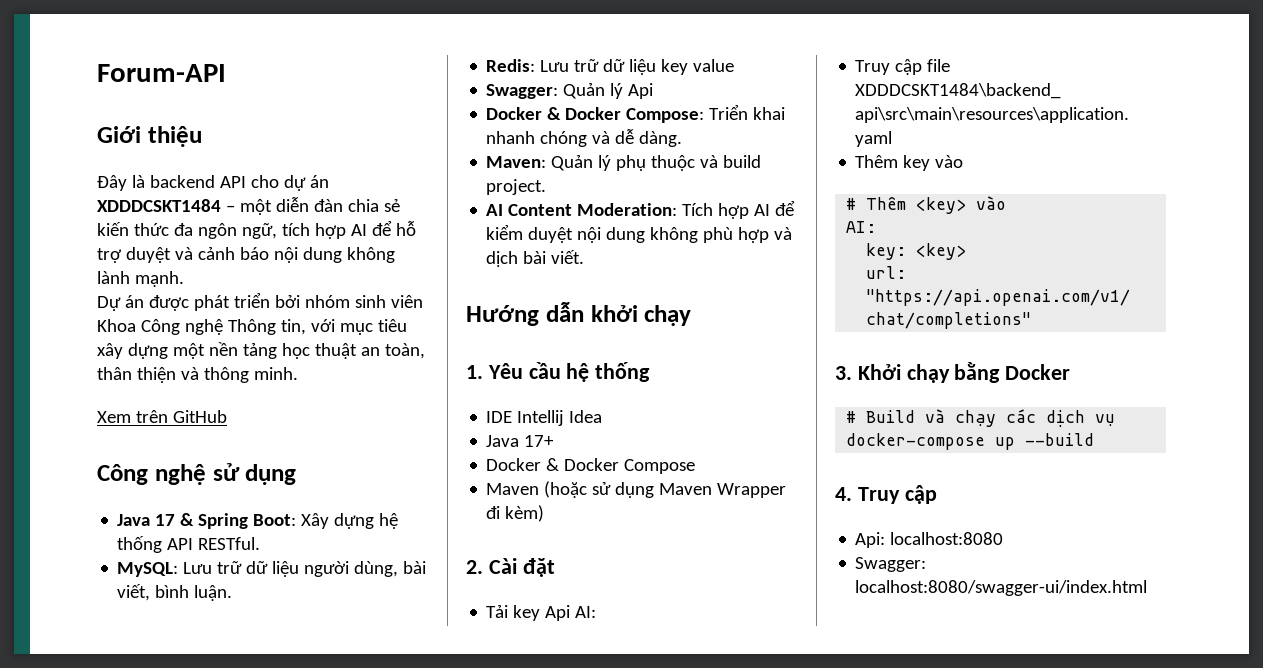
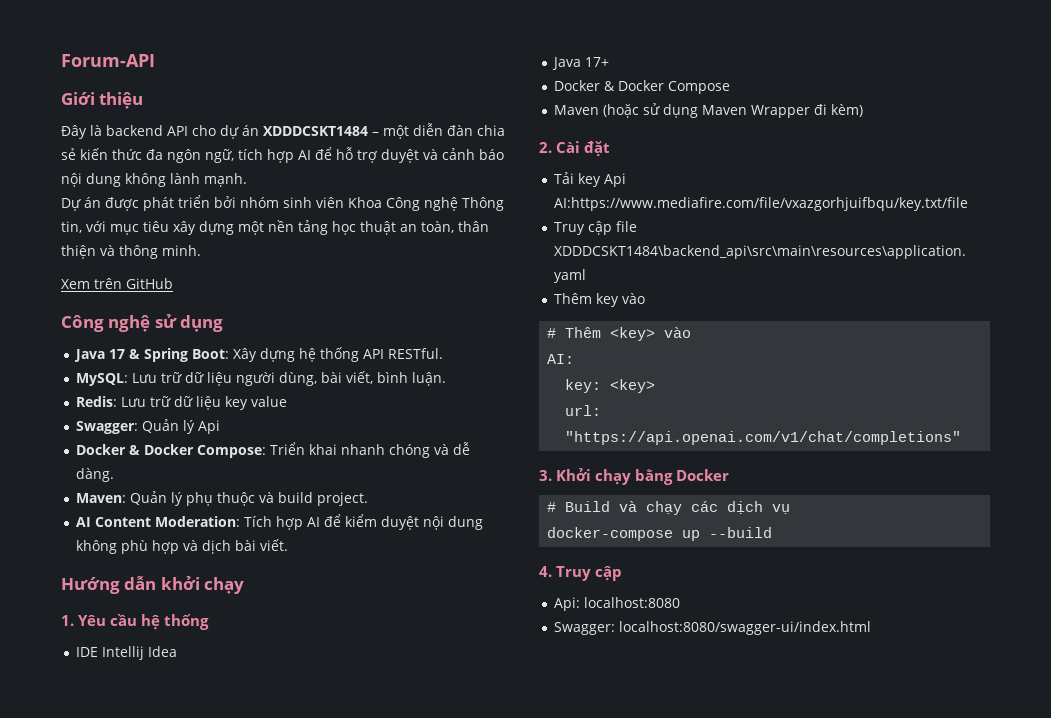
- Tải key Api AI:
+ Tải key Api AI:https://www.mediafire.com/file/vxazgorhjuifbqu/key.txt/file

